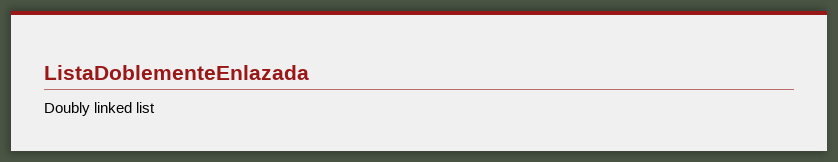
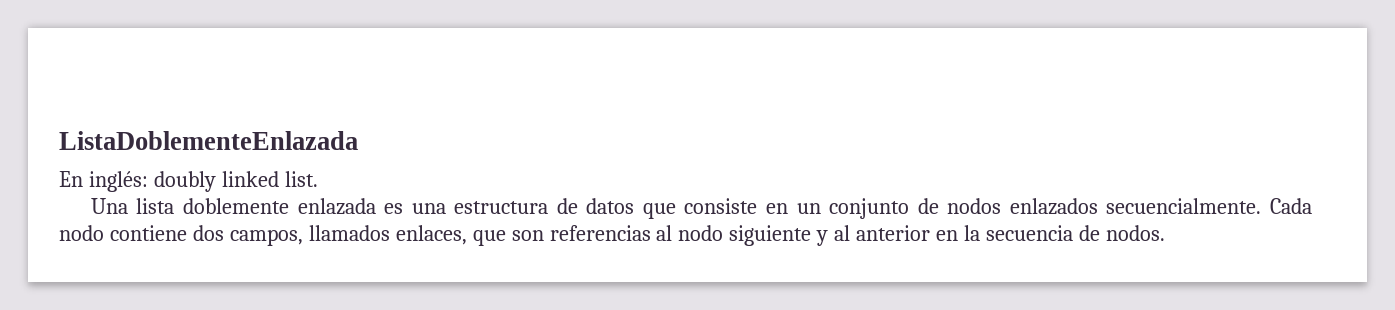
- Doubly linked list
+ En inglés: doubly linked list.
+ Una lista doblemente enlazada es una estructura de datos que consiste en un conjunto de nodos enlazados secuencialmente. Cada nodo contiene dos campos, llamados enlaces, que son referencias al nodo siguiente y al anterior en la secuencia de nodos.

